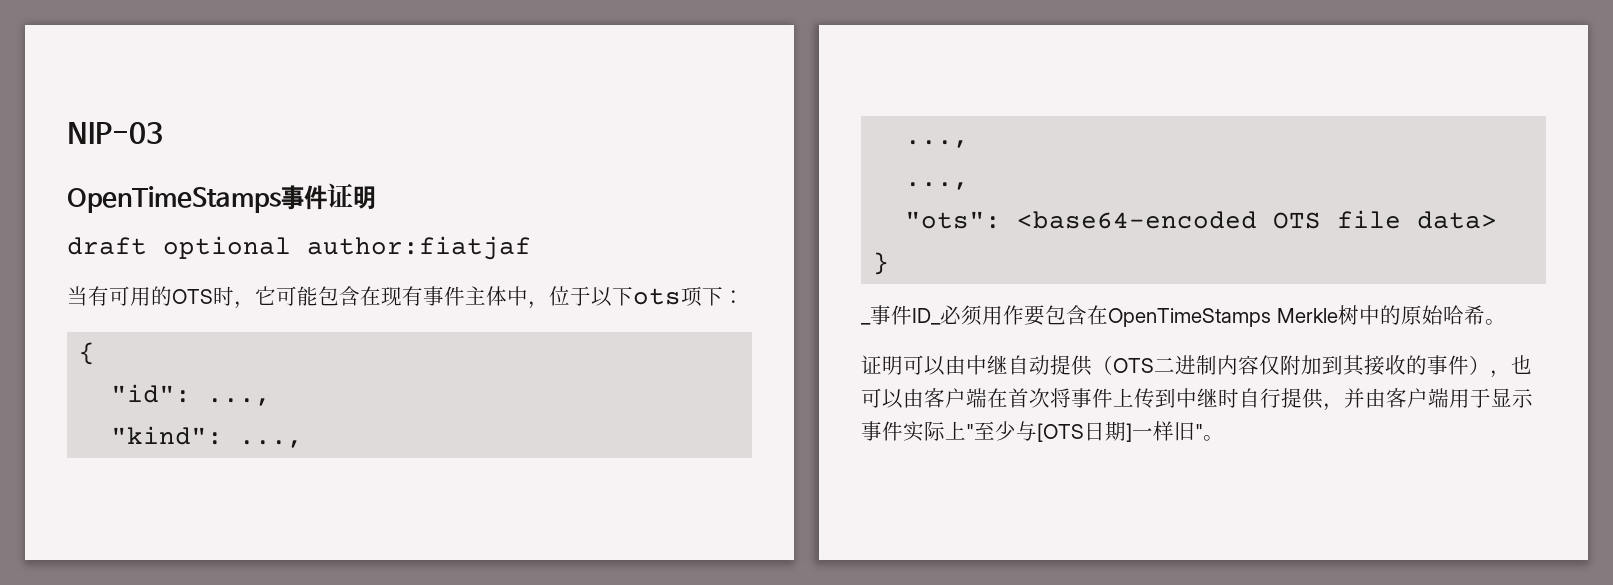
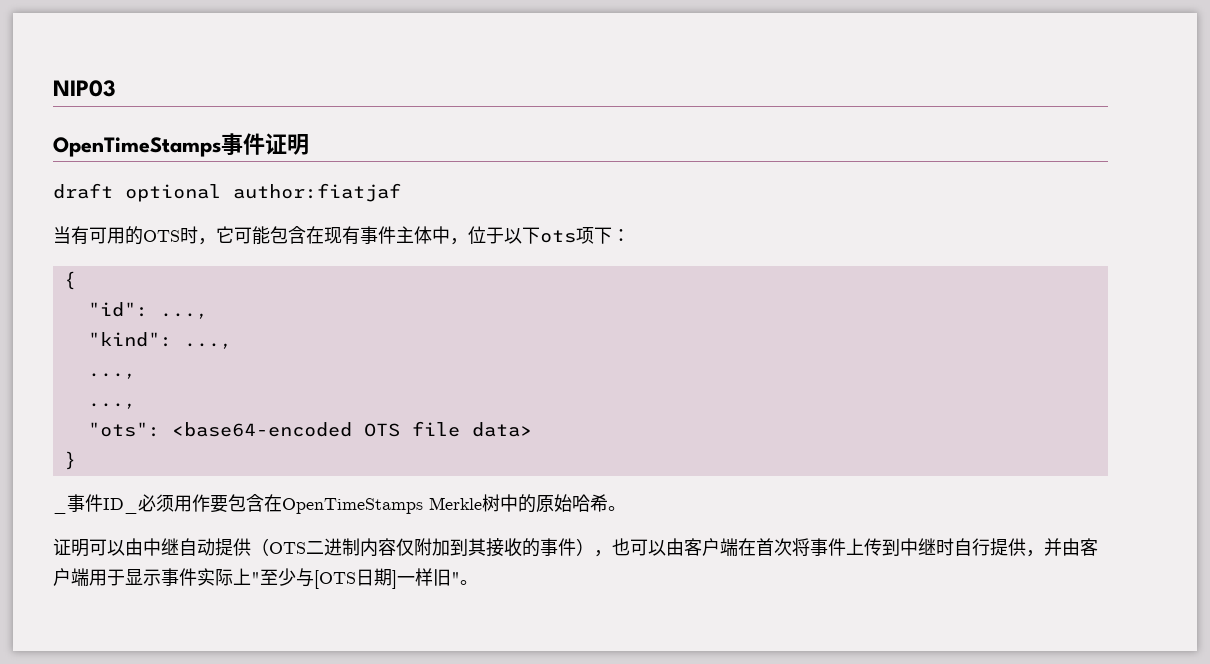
- NIP-03
+ NIP03

